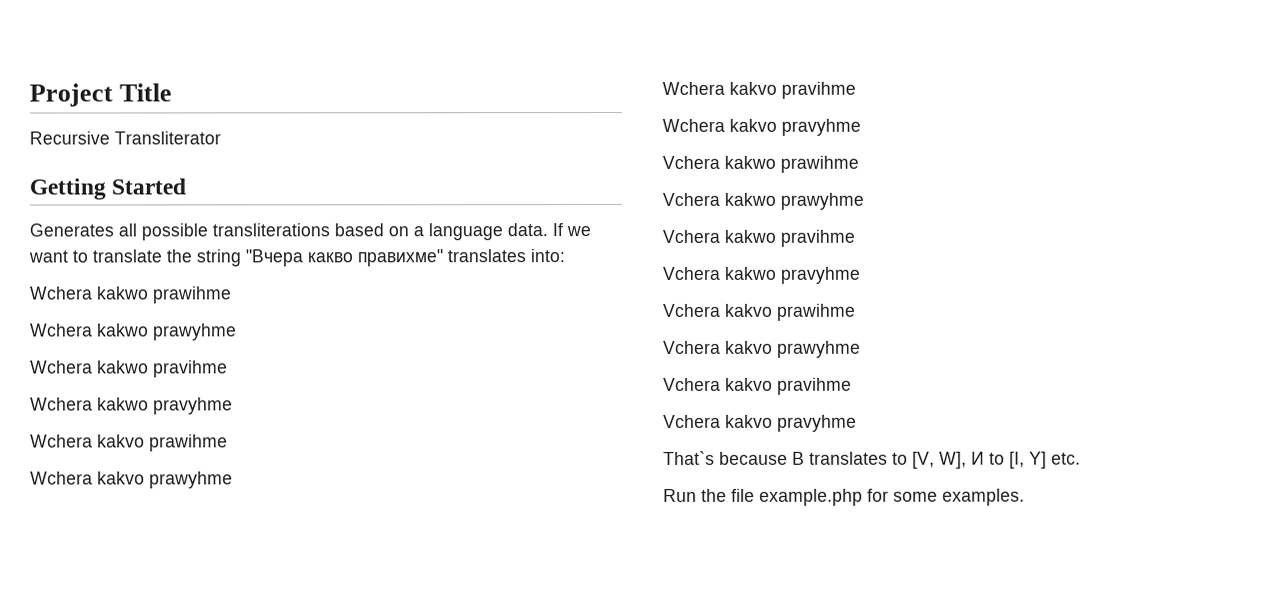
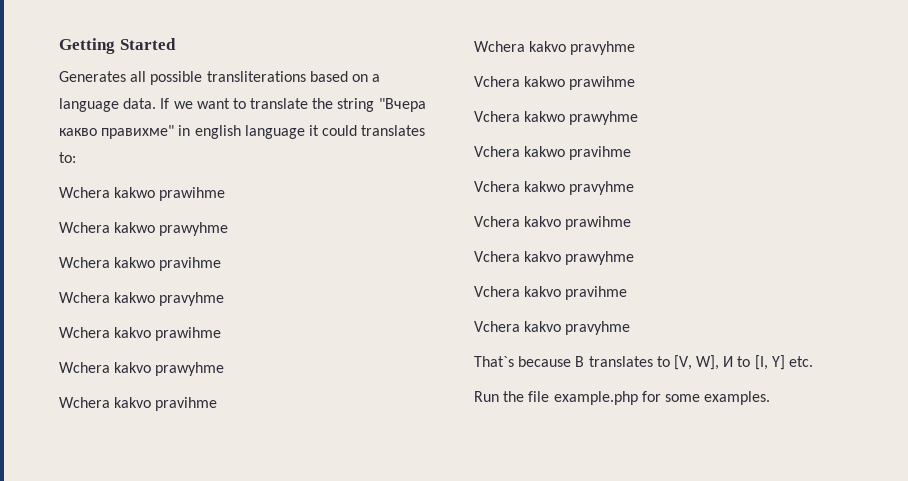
- Project Title
- Recursive Transliterator
- If we want to translate the string "Вчера какво правихме" translates into:
+ If we want to translate the string "Вчера какво правихме" in english language it could translates to:

